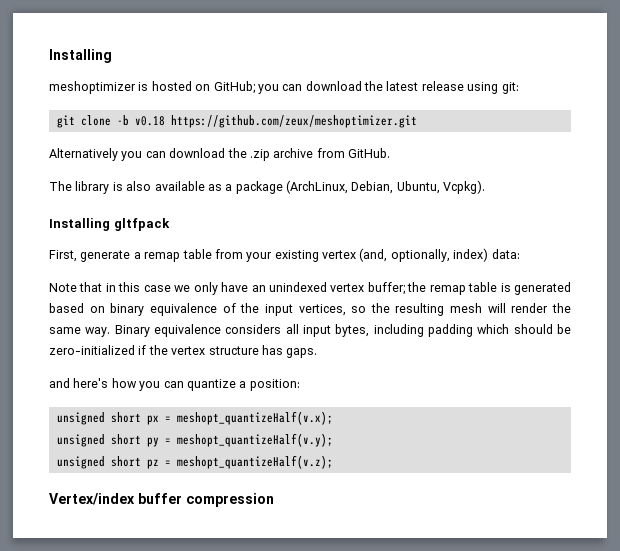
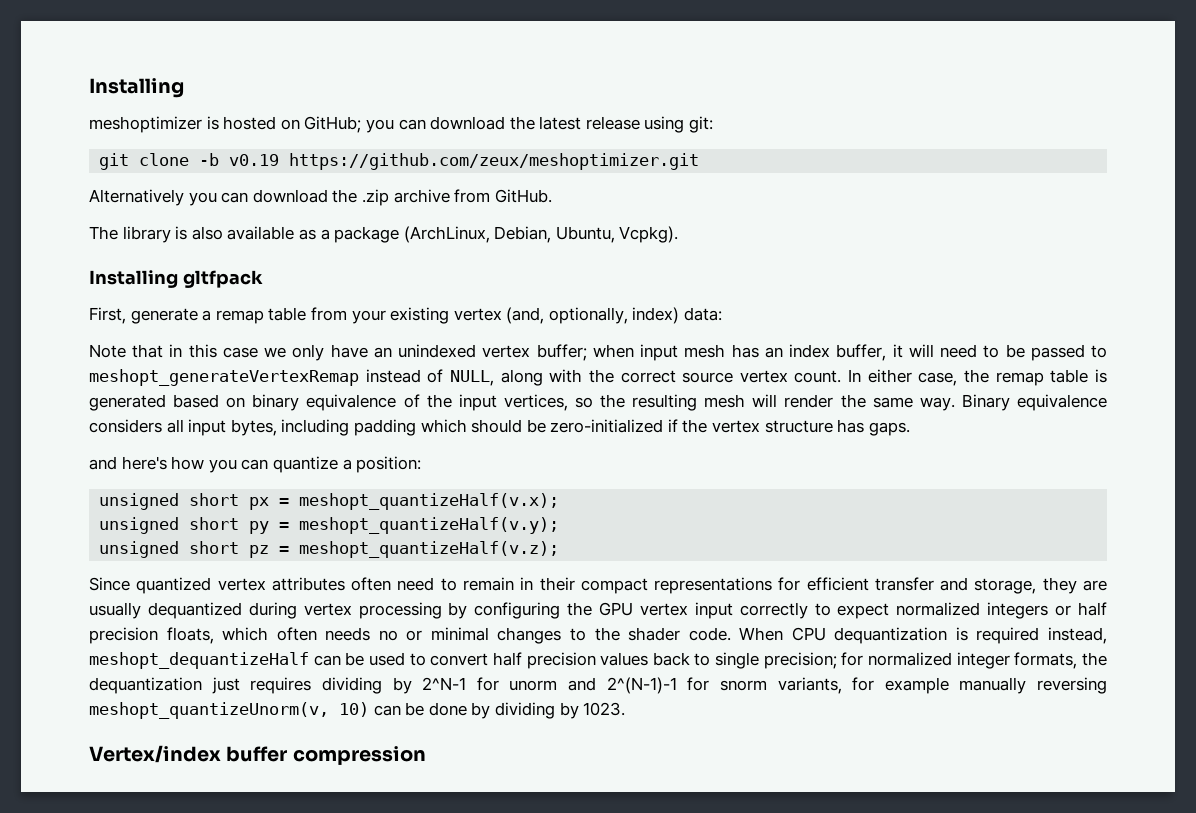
- git clone -b v0.18 https://github.com/zeux/meshoptimizer.git
+ git clone -b v0.19 https://github.com/zeux/meshoptimizer.git
- Note that in this case we only have an unindexed vertex buffer; the remap table is generated based on binary equivalence of the input vertices, so the resulting mesh will render the same way.
+ Note that in this case we only have an unindexed vertex buffer; when input mesh has an index buffer, it will need to be passed to meshopt_generateVertexRemap instead of NULL, along with the correct source vertex count. In either case, the remap table is generated based on binary equivalence of the input vertices, so the resulting mesh will render the same way.
+ Since quantized vertex attributes often need to remain in their compact representations for efficient transfer and storage, they are usually dequantized during vertex processing by configuring the GPU vertex input correctly to expect normalized integers or half precision floats, which often needs no or minimal changes to the shader code. When CPU dequantization is required instead, meshopt_dequantizeHalf can be used to convert half precision values back to single precision; for normalized integer formats, the dequantization just requires dividing by 2^N-1 for unorm and 2^(N-1)-1 for snorm variants, for example manually reversing meshopt_quantizeUnorm(v, 10) can be done by dividing by 1023.

